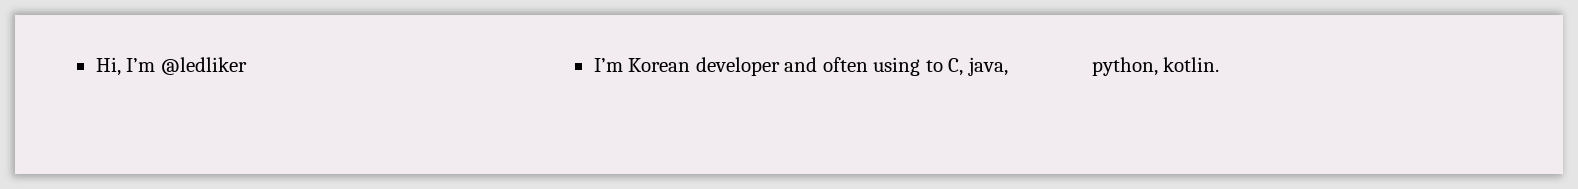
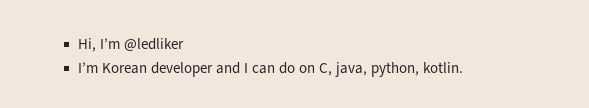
- I’m Korean developer and often using to C, java, python, kotlin.
+ I’m Korean developer and I can do on C, java, python, kotlin.

